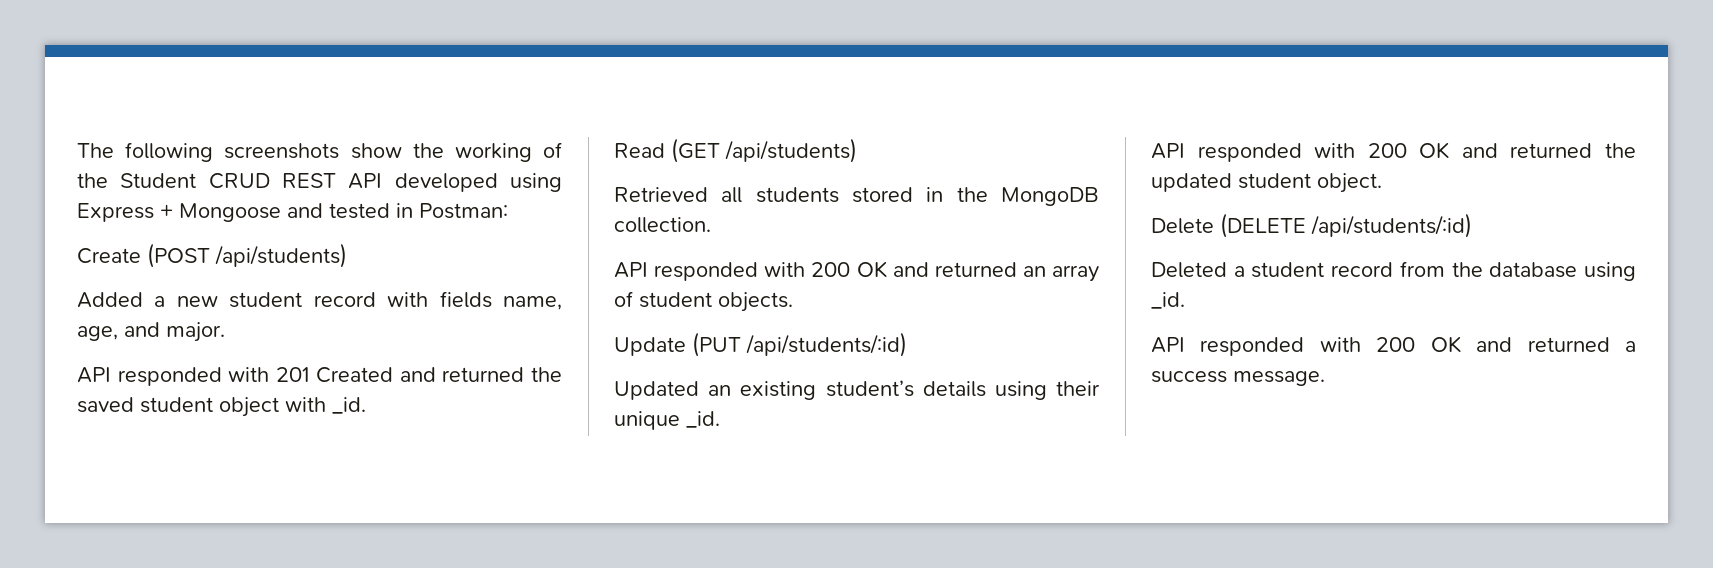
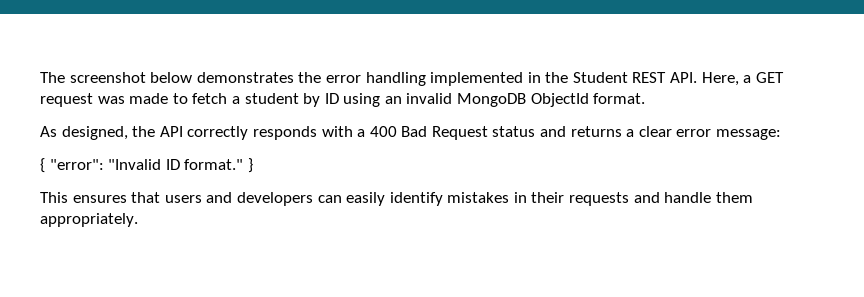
- The following screenshots show the working of the Student CRUD REST API developed using Express + Mongoose and tested in Postman:
- Create (POST /api/students)
- Added a new student record with fields name, age, and major.
- API responded with 201 Created and returned the saved student object with _id.
- Read (GET /api/students)
- Retrieved all students stored in the MongoDB collection.
- API responded with 200 OK and returned an array of student objects.
- Update (PUT /api/students/:id)
- Updated an existing student’s details using their unique _id.
- API responded with 200 OK and returned the updated student object.
- Delete (DELETE /api/students/:id)
- Deleted a student record from the database using _id.
- API responded with 200 OK and returned a success message.
+ The screenshot below demonstrates the error handling implemented in the Student REST API. Here, a GET request was made to fetch a student by ID using an invalid MongoDB ObjectId format.
+ As designed, the API correctly responds with a 400 Bad Request status and returns a clear error message:
+ { "error": "Invalid ID format." }
+ This ensures that users and developers can easily identify mistakes in their requests and handle them appropriately.

